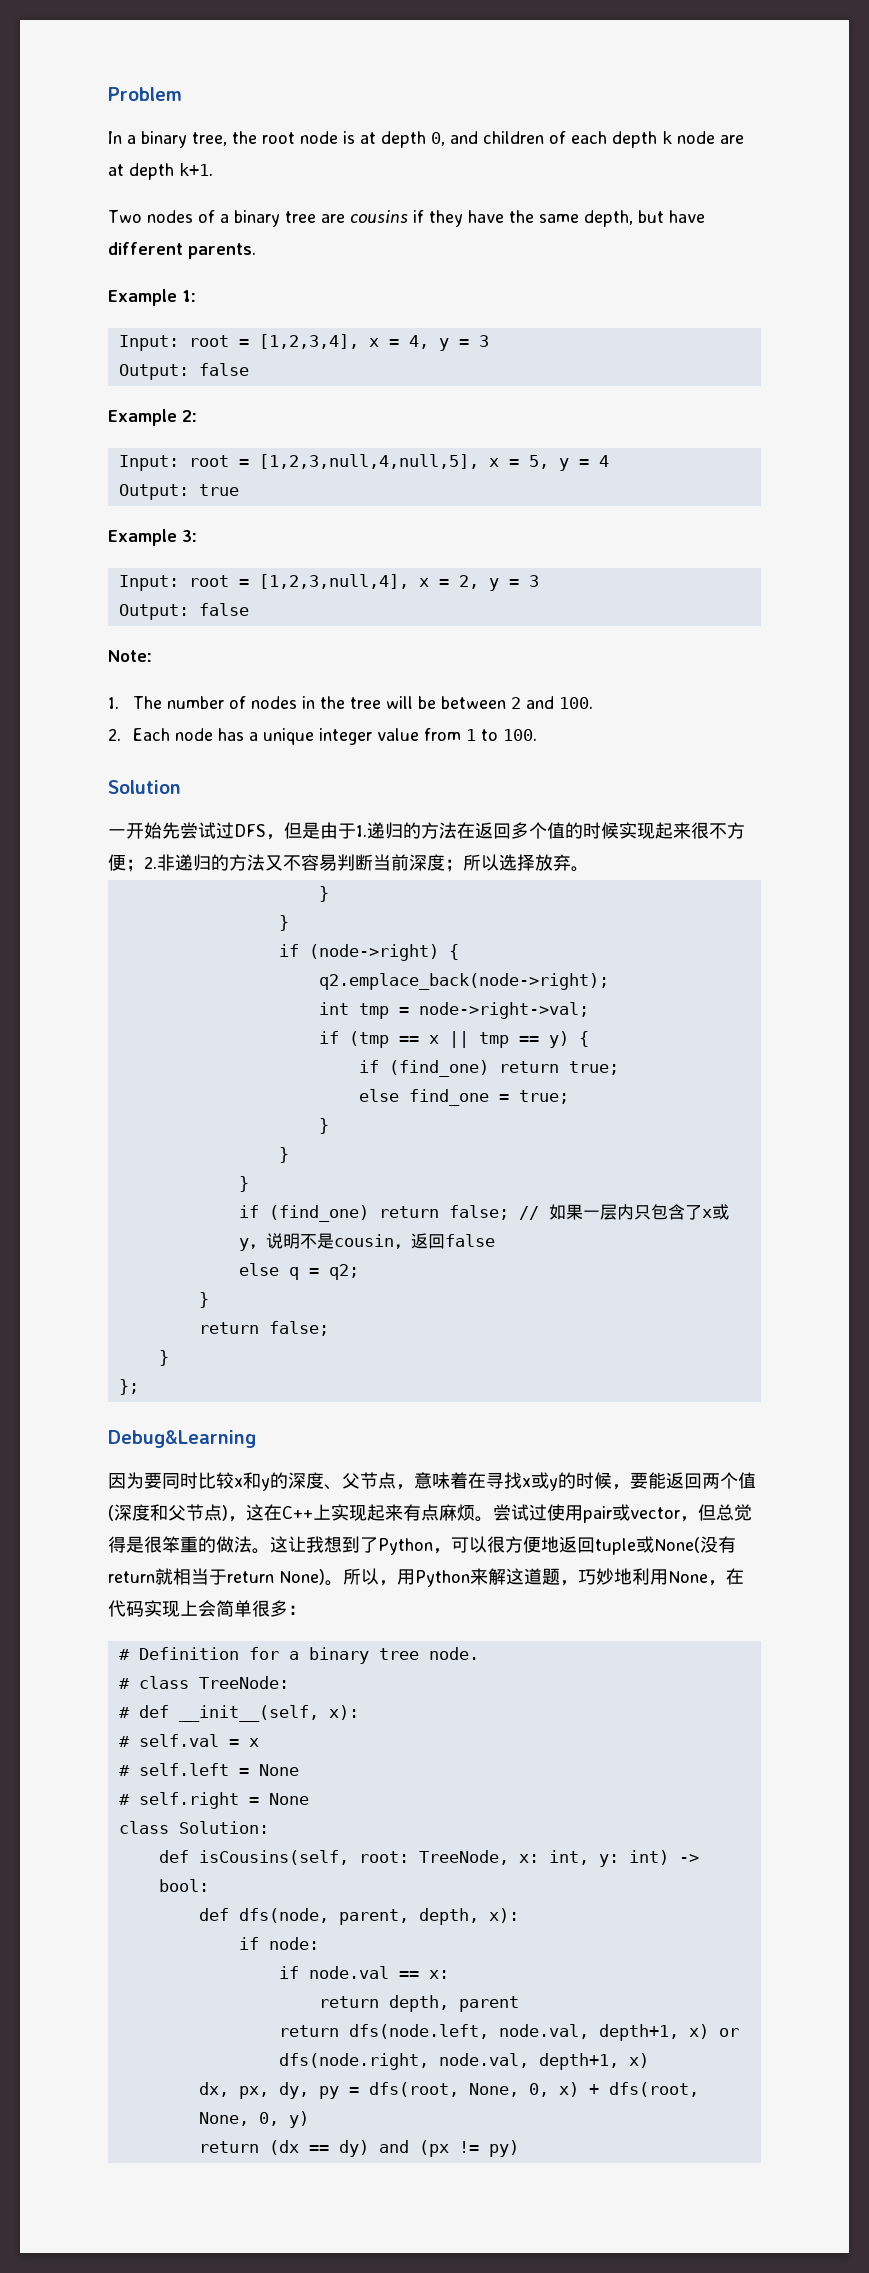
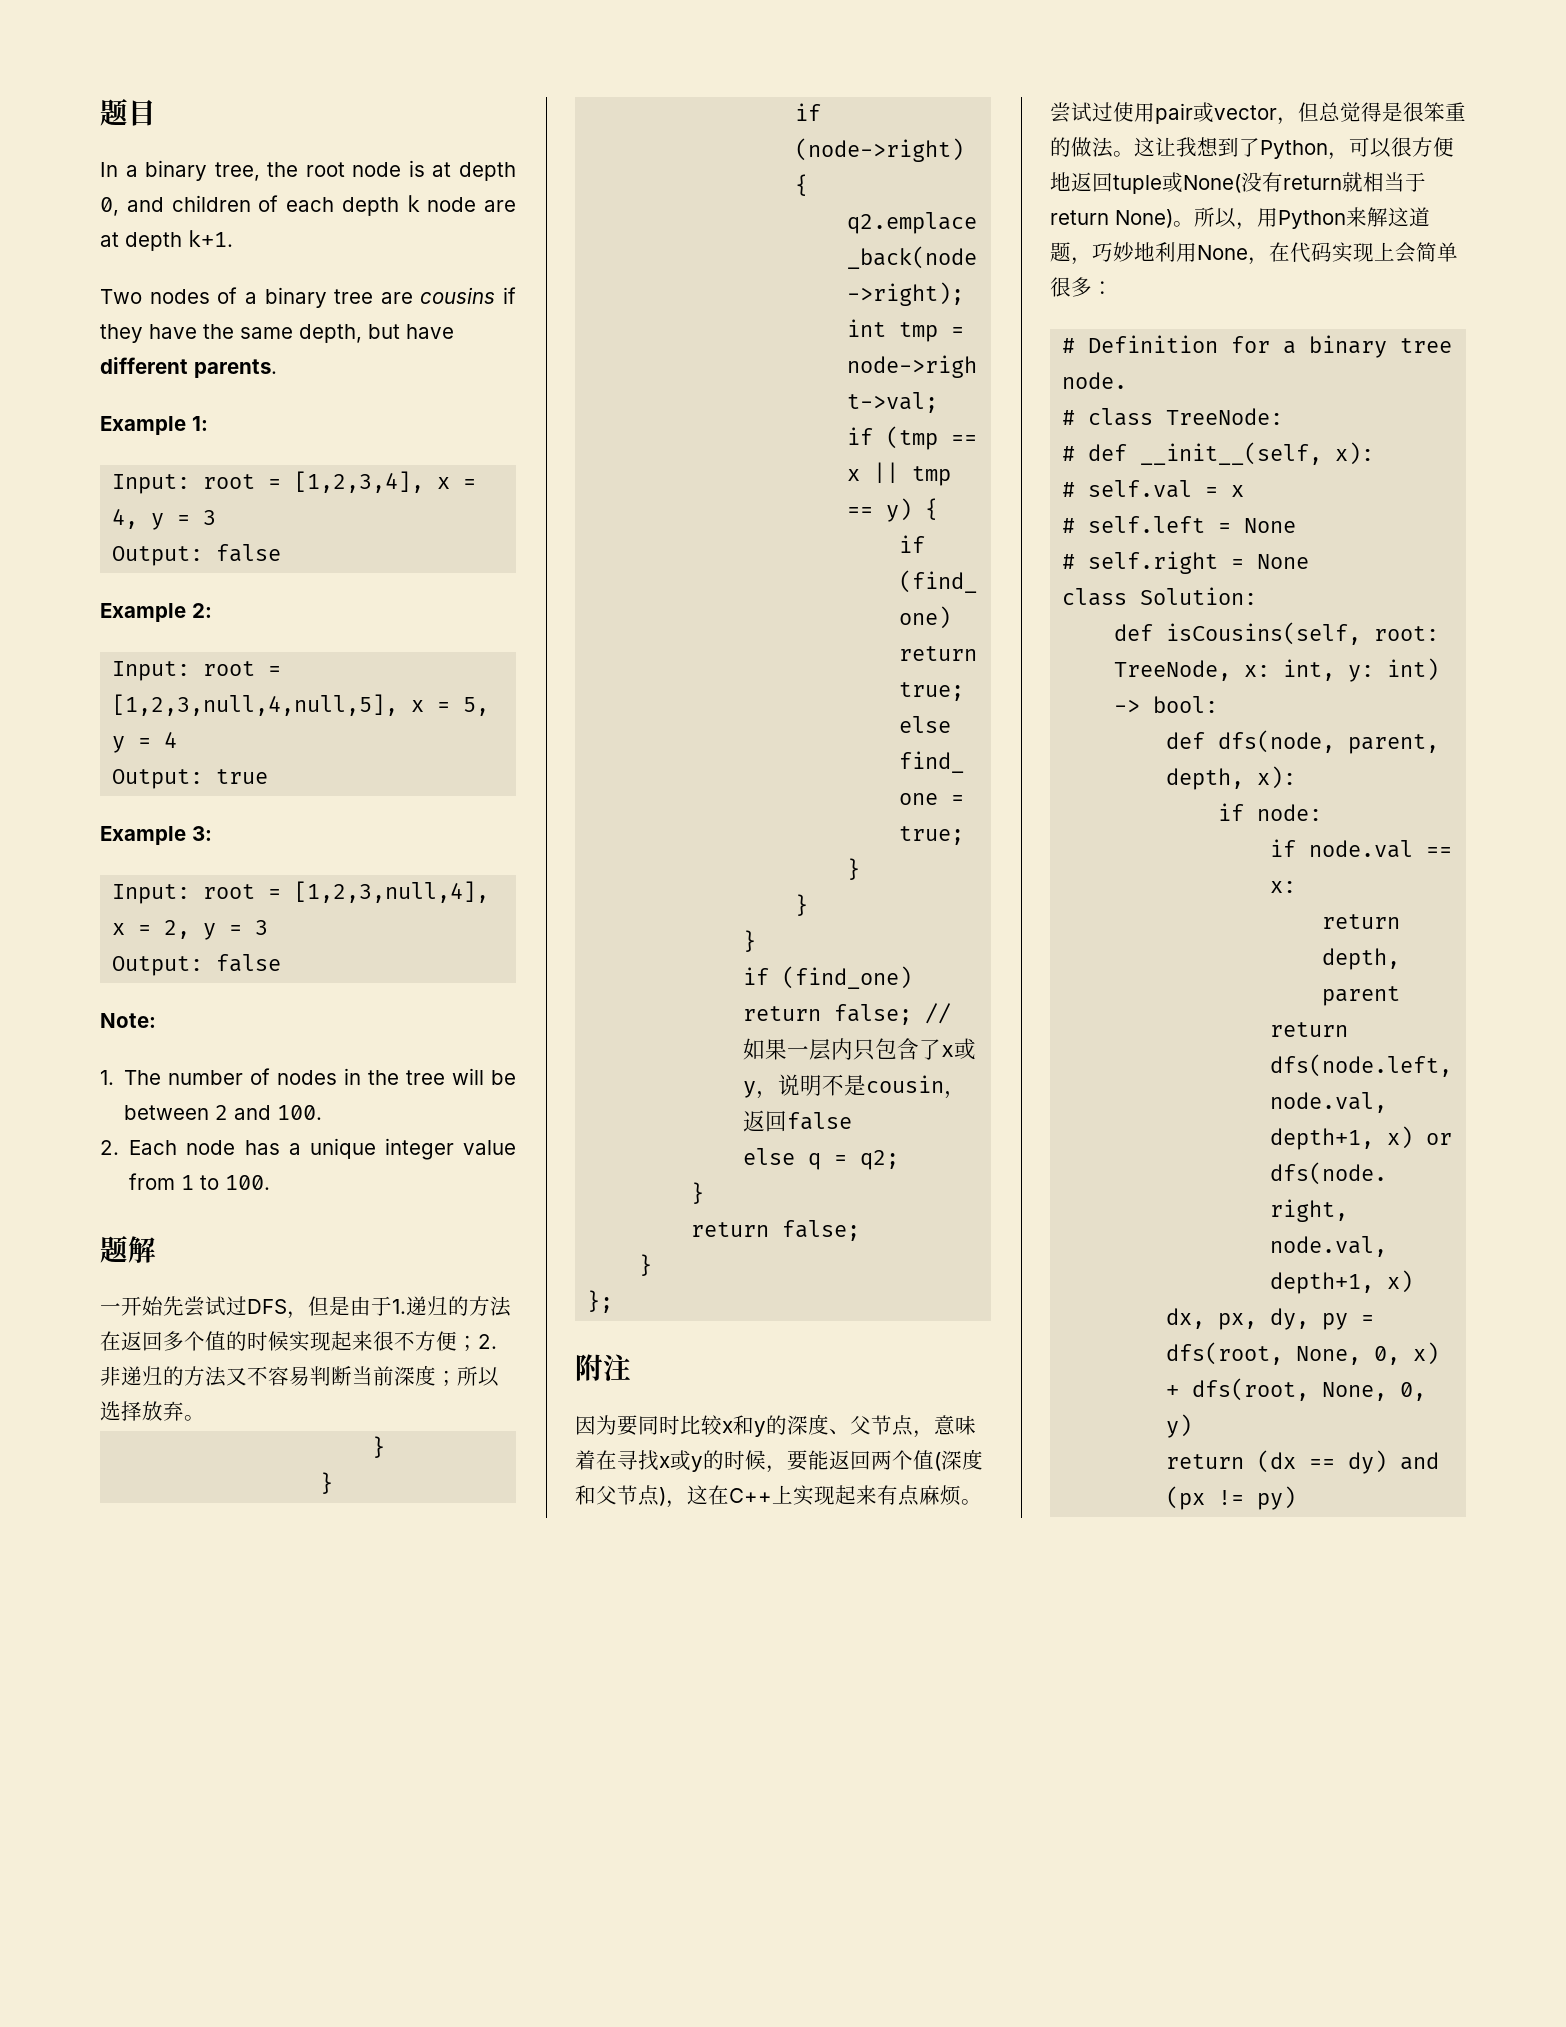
- Problem
+ 题目
- Solution
+ 题解
- Debug&Learning
+ 附注

